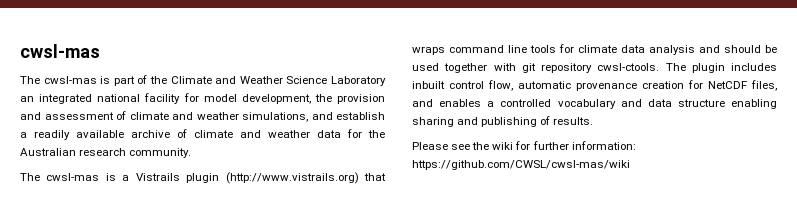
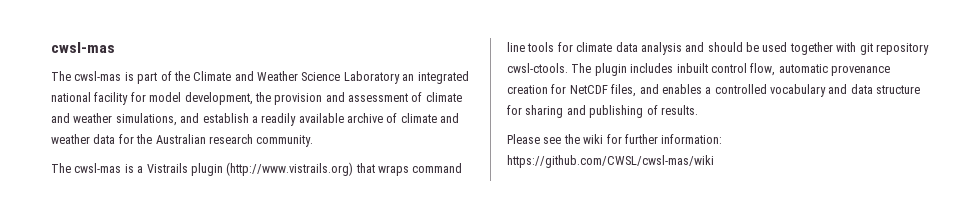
- The plugin includes inbuilt control flow, automatic provenance creation for NetCDF files, and enables a controlled vocabulary and data structure enabling sharing and publishing of results.
+ The plugin includes inbuilt control flow, automatic provenance creation for NetCDF files, and enables a controlled vocabulary and data structure for sharing and publishing of results.

